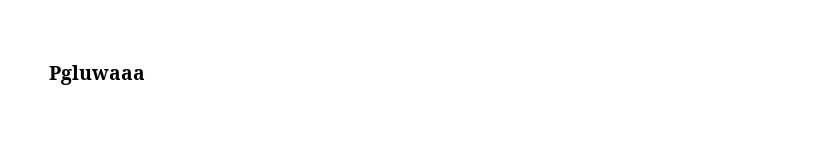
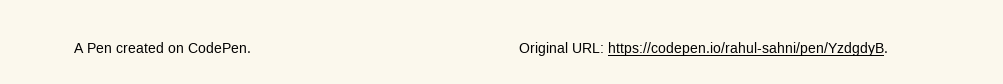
- Pgluwaaa
+ A Pen created on CodePen.
+ Original URL: https://codepen.io/rahul-sahni/pen/YzdgdyB.

